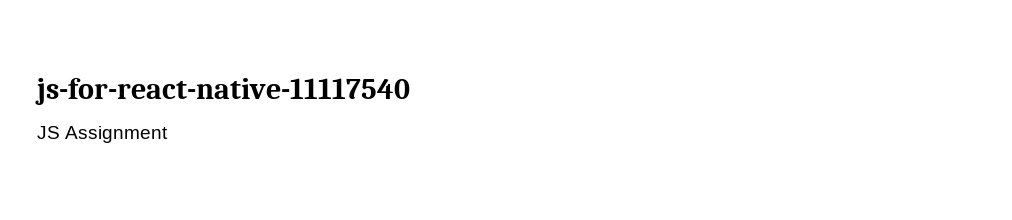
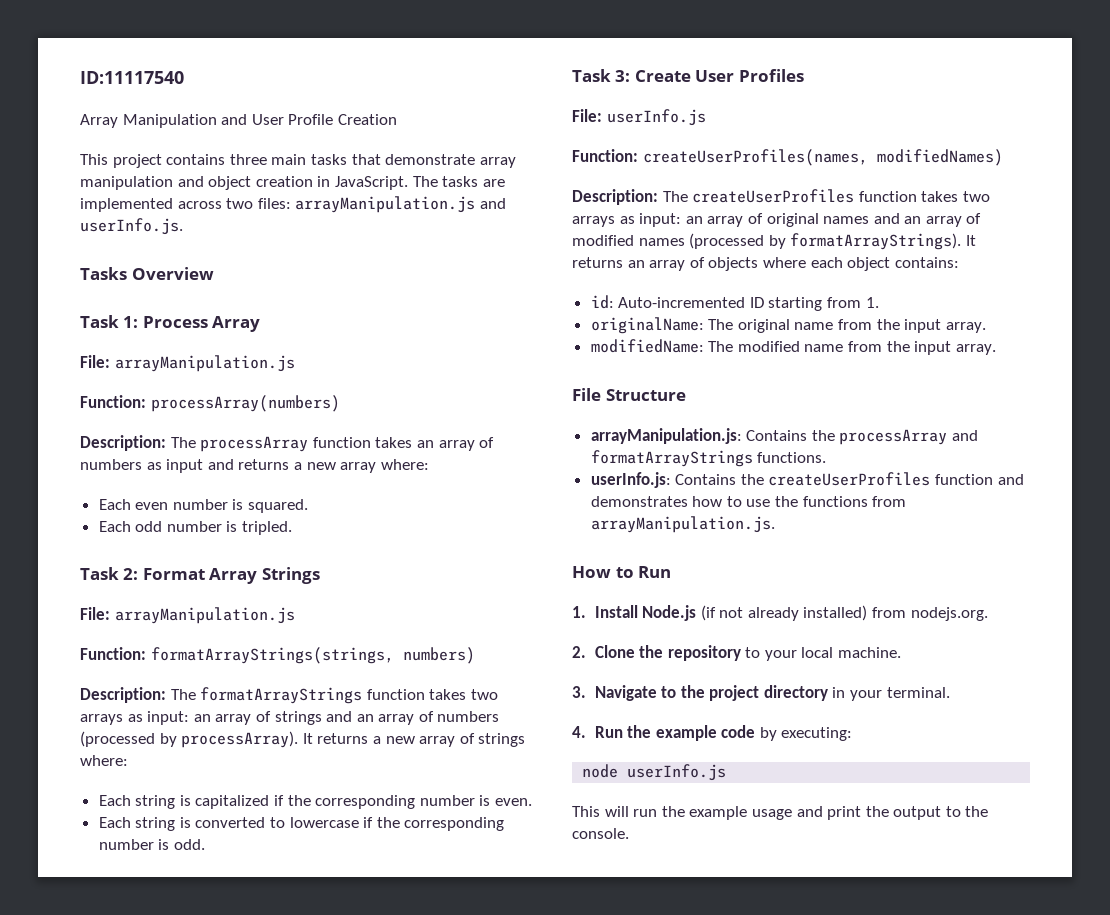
- js-for-react-native-11117540
- JS Assignment
+ ID:11117540
+ Array Manipulation and User Profile Creation
+ This project contains three main tasks that demonstrate array manipulation and object creation in JavaScript. The tasks are implemented across two files: arrayManipulation.js and userInfo.js.
+ Tasks Overview
+ Task 1: Process Array
+ File: arrayManipulation.js
+ Function: processArray(numbers)
+ Description: The processArray function takes an array of numbers as input and returns a new array where:
+ Each even number is squared.
+ Each odd number is tripled.
+ Task 2: Format Array Strings
+ File: arrayManipulation.js
+ Function: formatArrayStrings(strings, numbers)
+ Description: The formatArrayStrings function takes two arrays as input: an array of strings and an array of numbers (processed by processArray). It returns a new array of strings where:
+ Each string is capitalized if the corresponding number is even.
+ Each string is converted to lowercase if the corresponding number is odd.
+ Task 3: Create User Profiles
+ File: userInfo.js
+ Function: createUserProfiles(names, modifiedNames)
+ Description: The createUserProfiles function takes two arrays as input: an array of original names and an array of modified names (processed by formatArrayStrings). It returns an array of objects where each object contains:
+ id: Auto-incremented ID starting from 1.
+ originalName: The original name from the input array.
+ modifiedName: The modified name from the input array.
+ File Structure
+ arrayManipulation.js: Contains the processArray and formatArrayStrings functions.
+ userInfo.js: Contains the createUserProfiles function and demonstrates how to use the functions from arrayManipulation.js.
+ How to Run
+ 1. Install Node.js (if not already installed) from nodejs.org.
+ 2. Clone the repository to your local machine.
+ 3. Navigate to the project directory in your terminal.
+ 4. Run the example code by executing:
+ node userInfo.js
+ This will run the example usage and print the output to the console.

